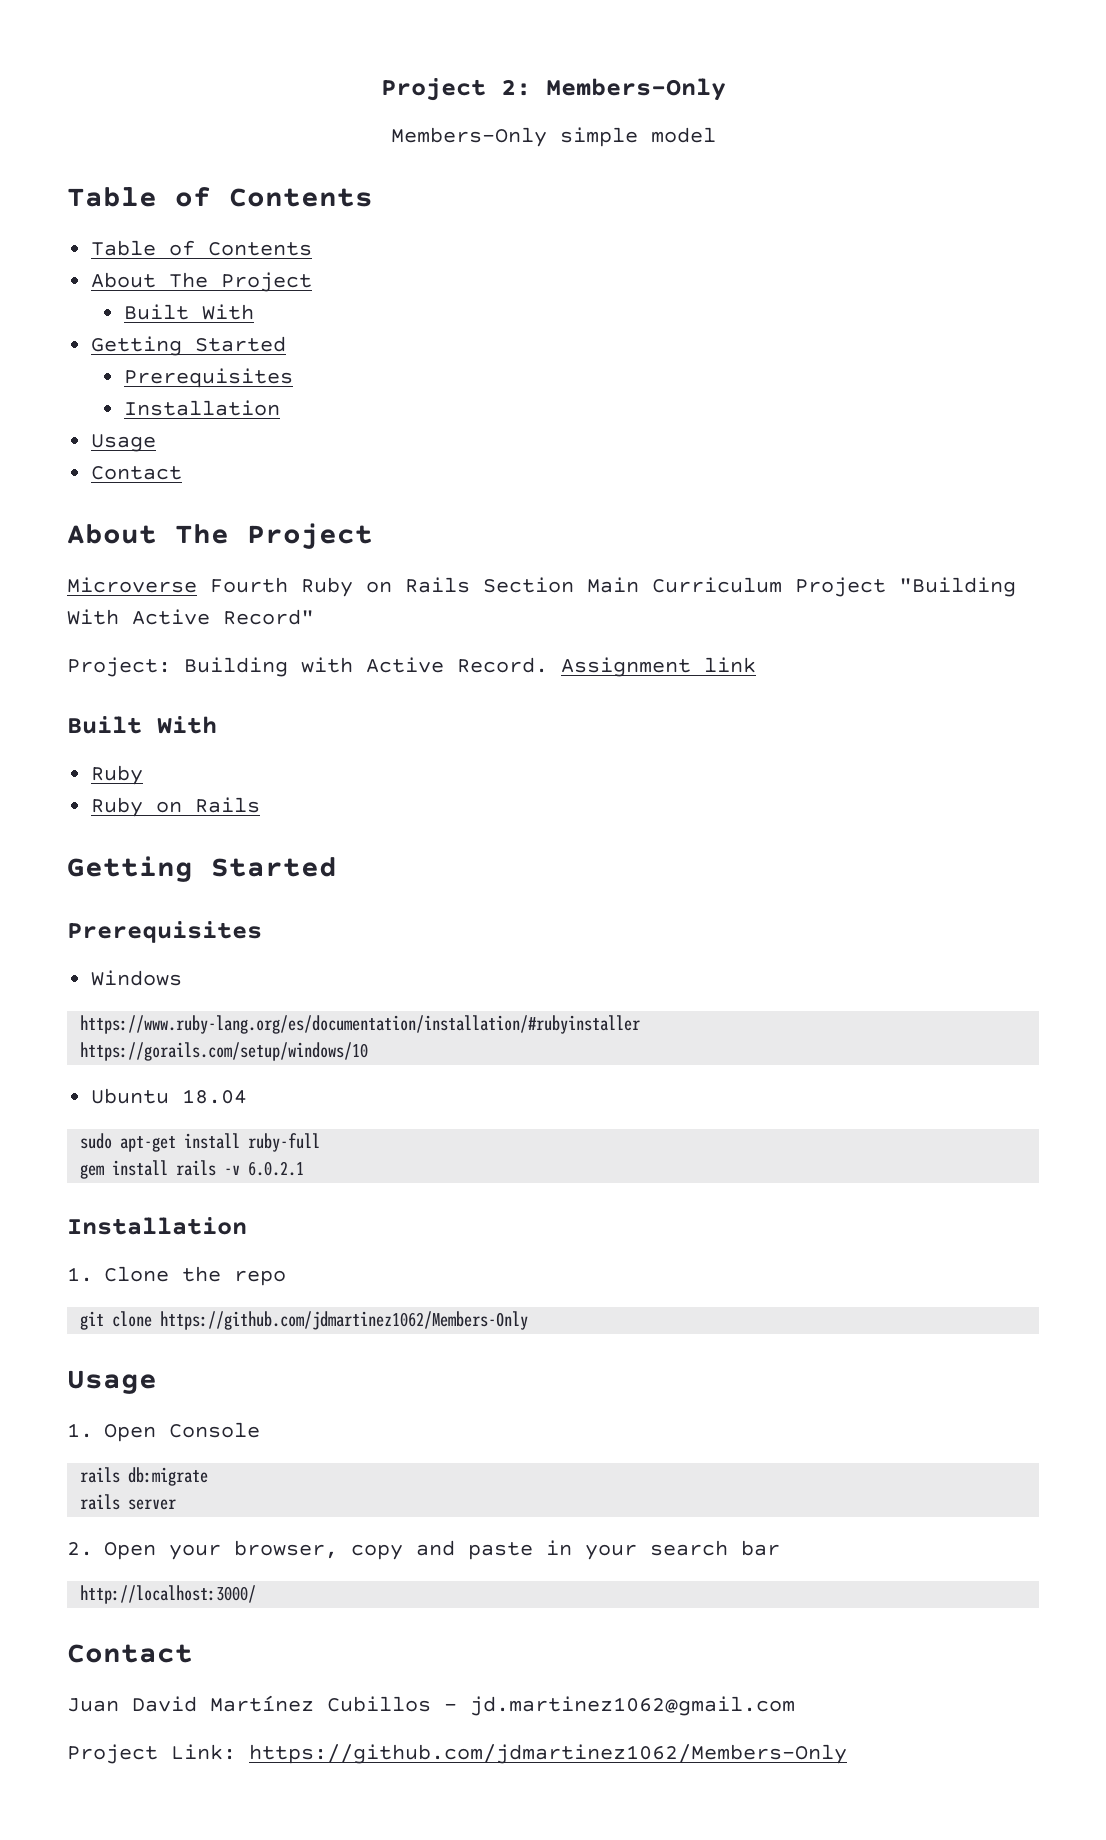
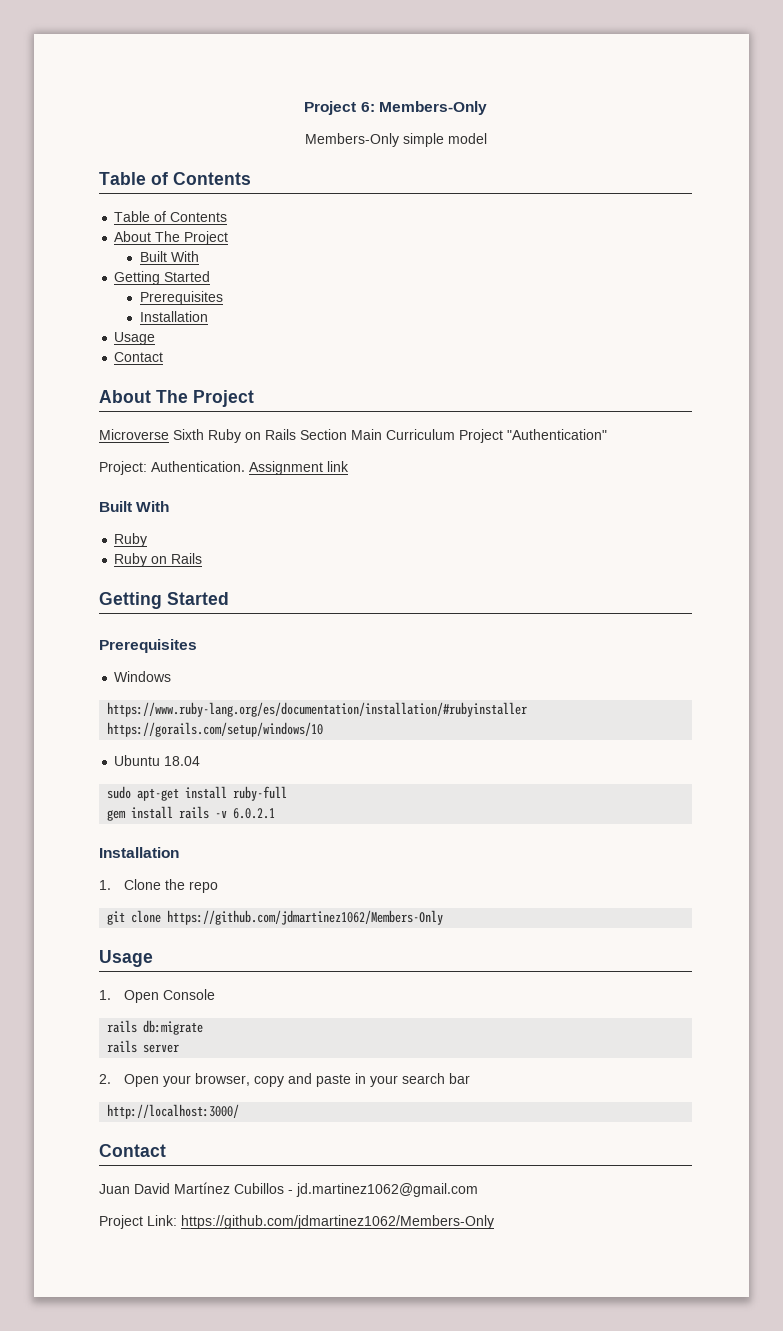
- Project 2: Members-Only
+ Project 6: Members-Only
- Microverse Fourth Ruby on Rails Section Main Curriculum Project "Building With Active Record"
- Project: Building with Active Record.
+ Microverse Sixth Ruby on Rails Section Main Curriculum Project "Authentication"
+ Project: Authentication.

